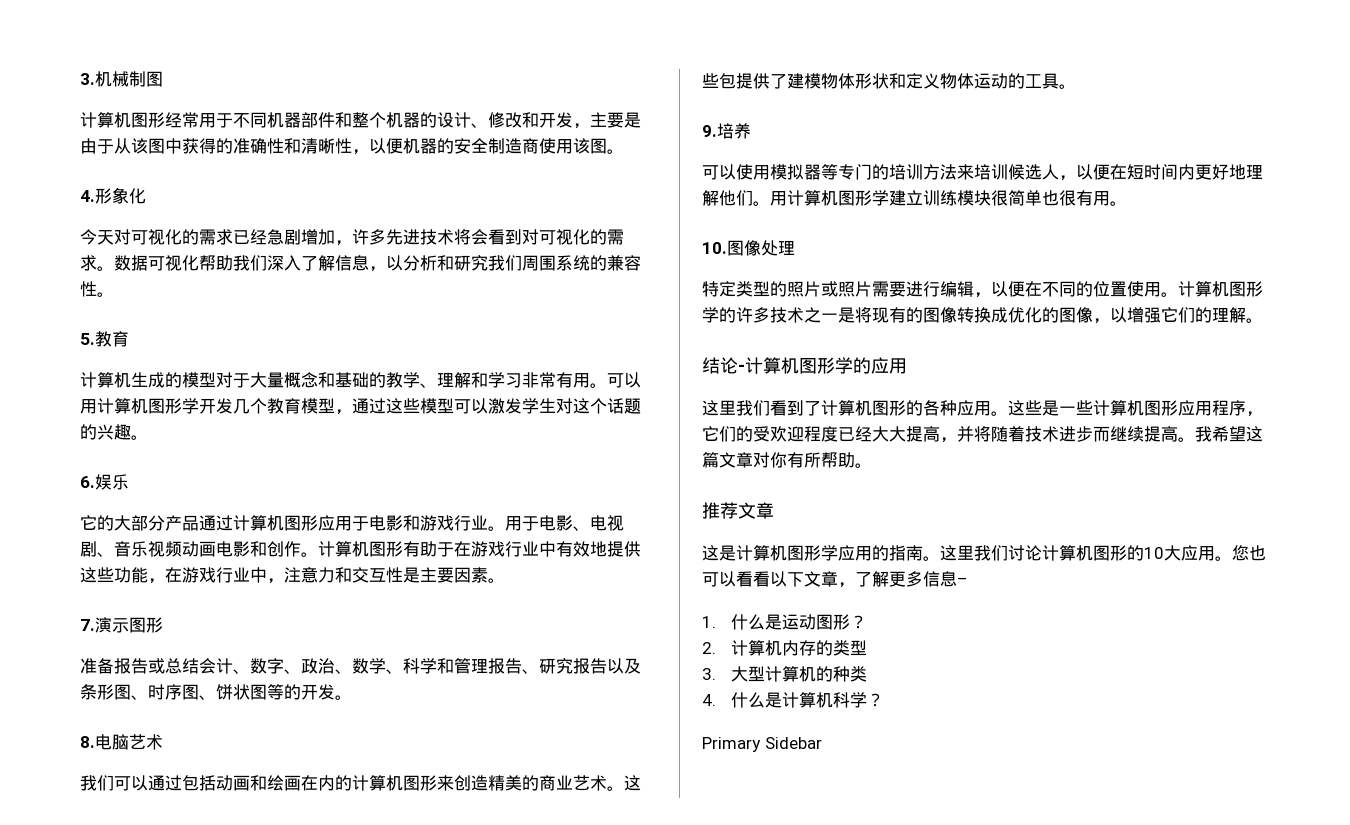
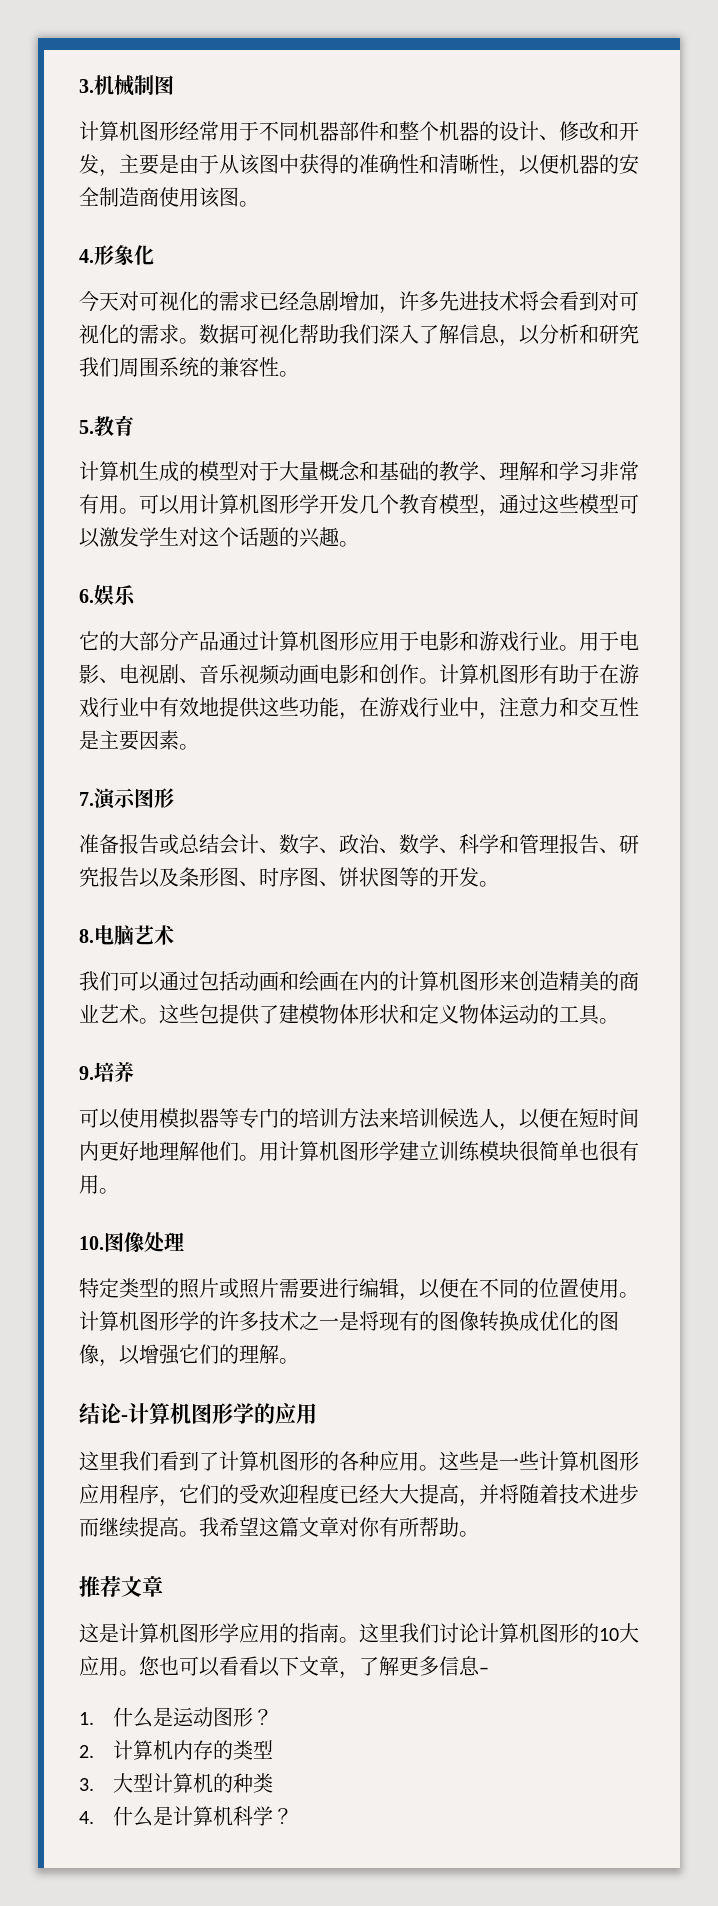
- Primary Sidebar

